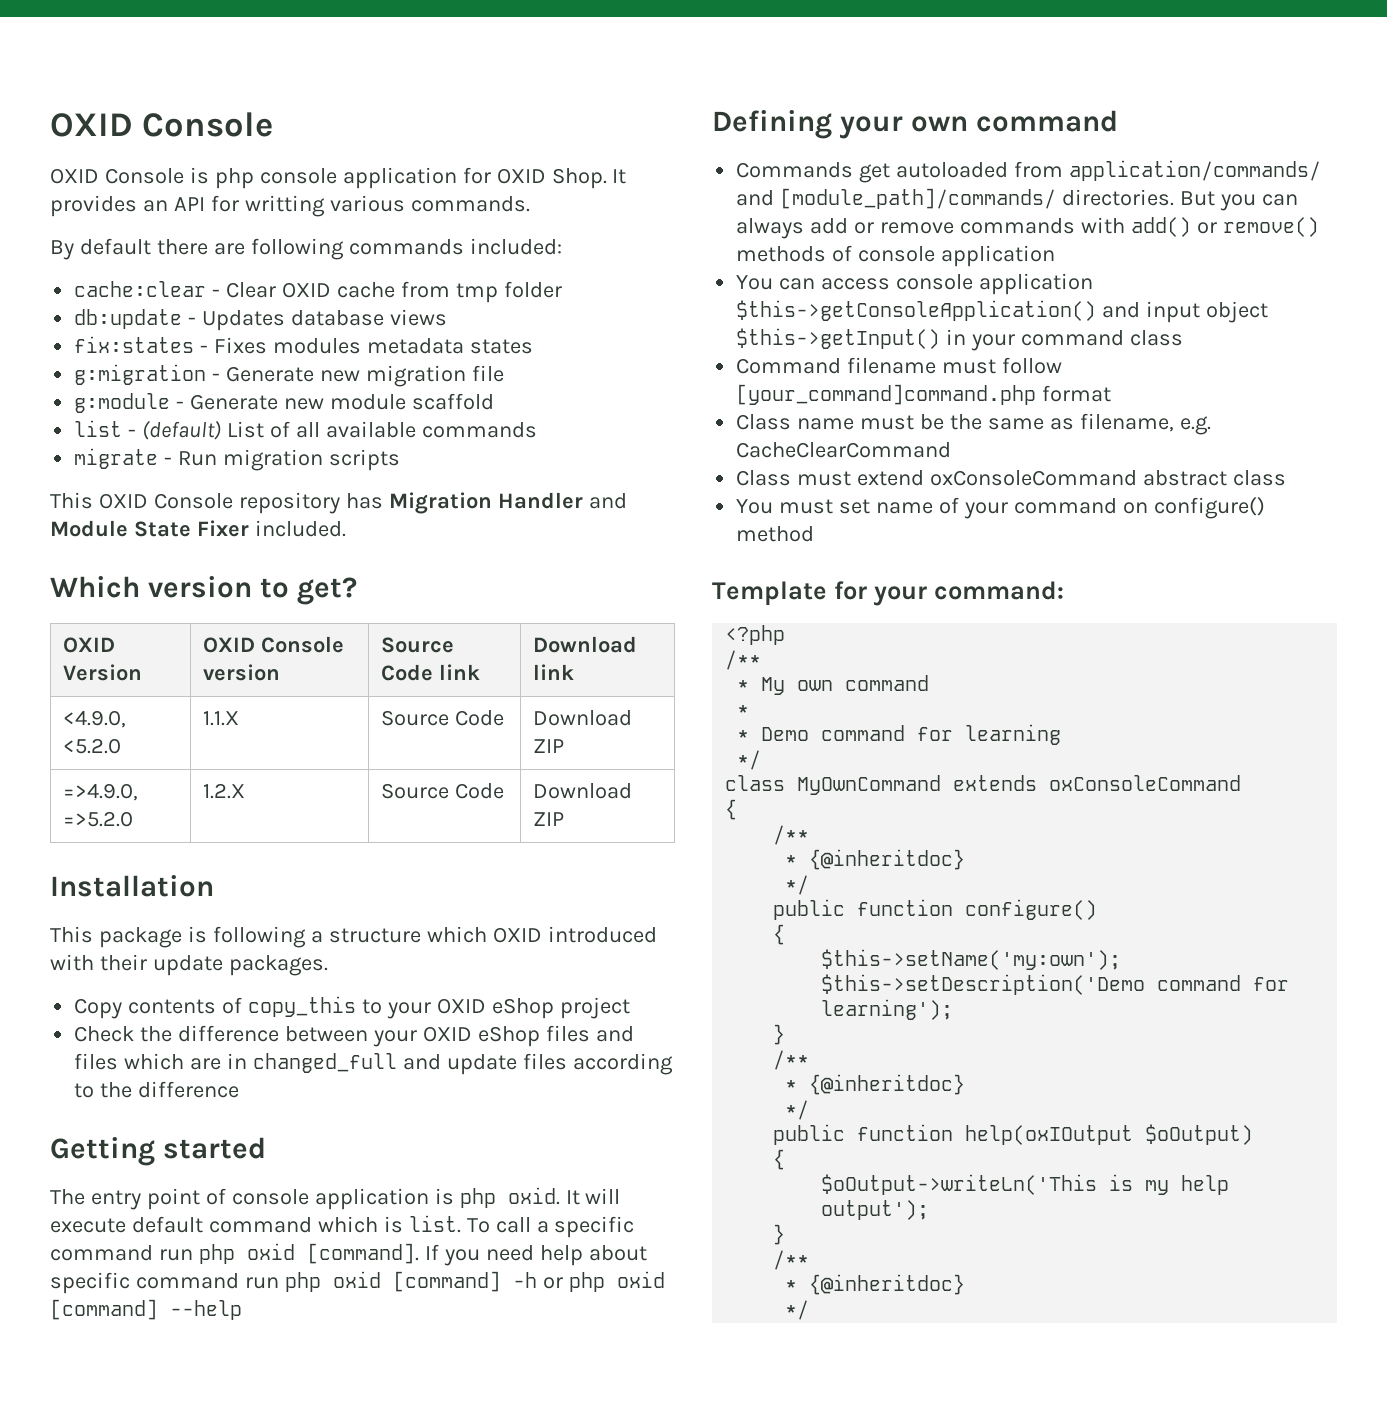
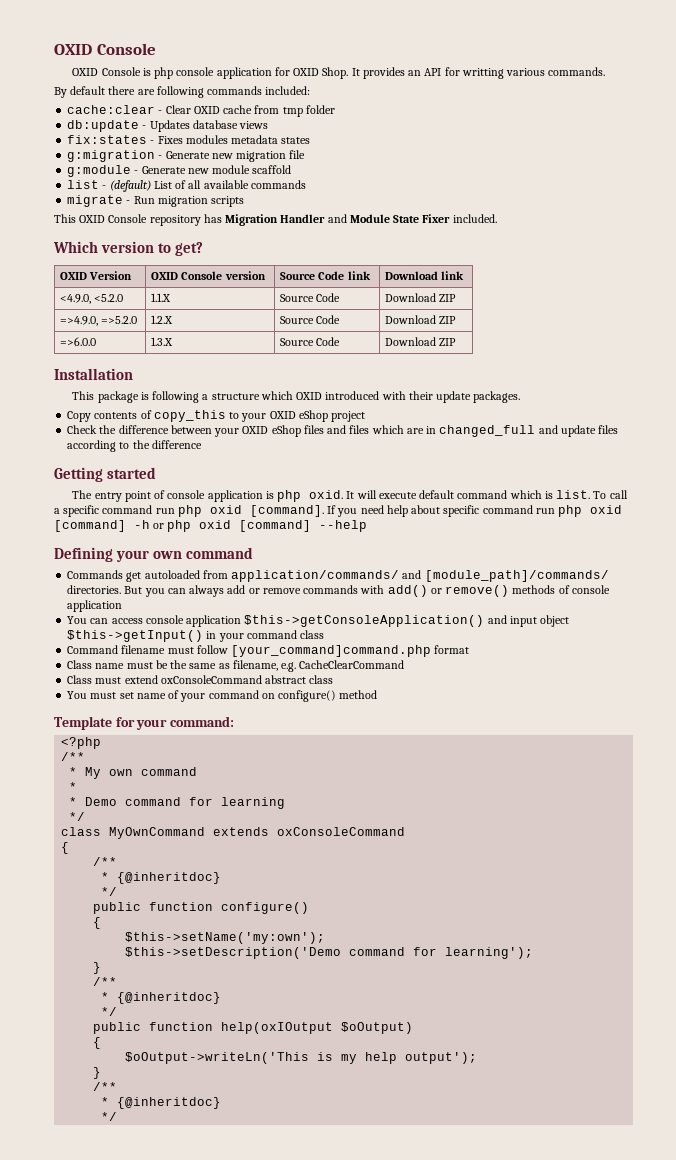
+ =>6.0.0 | 1.3.X | Source Code | Download ZIP

